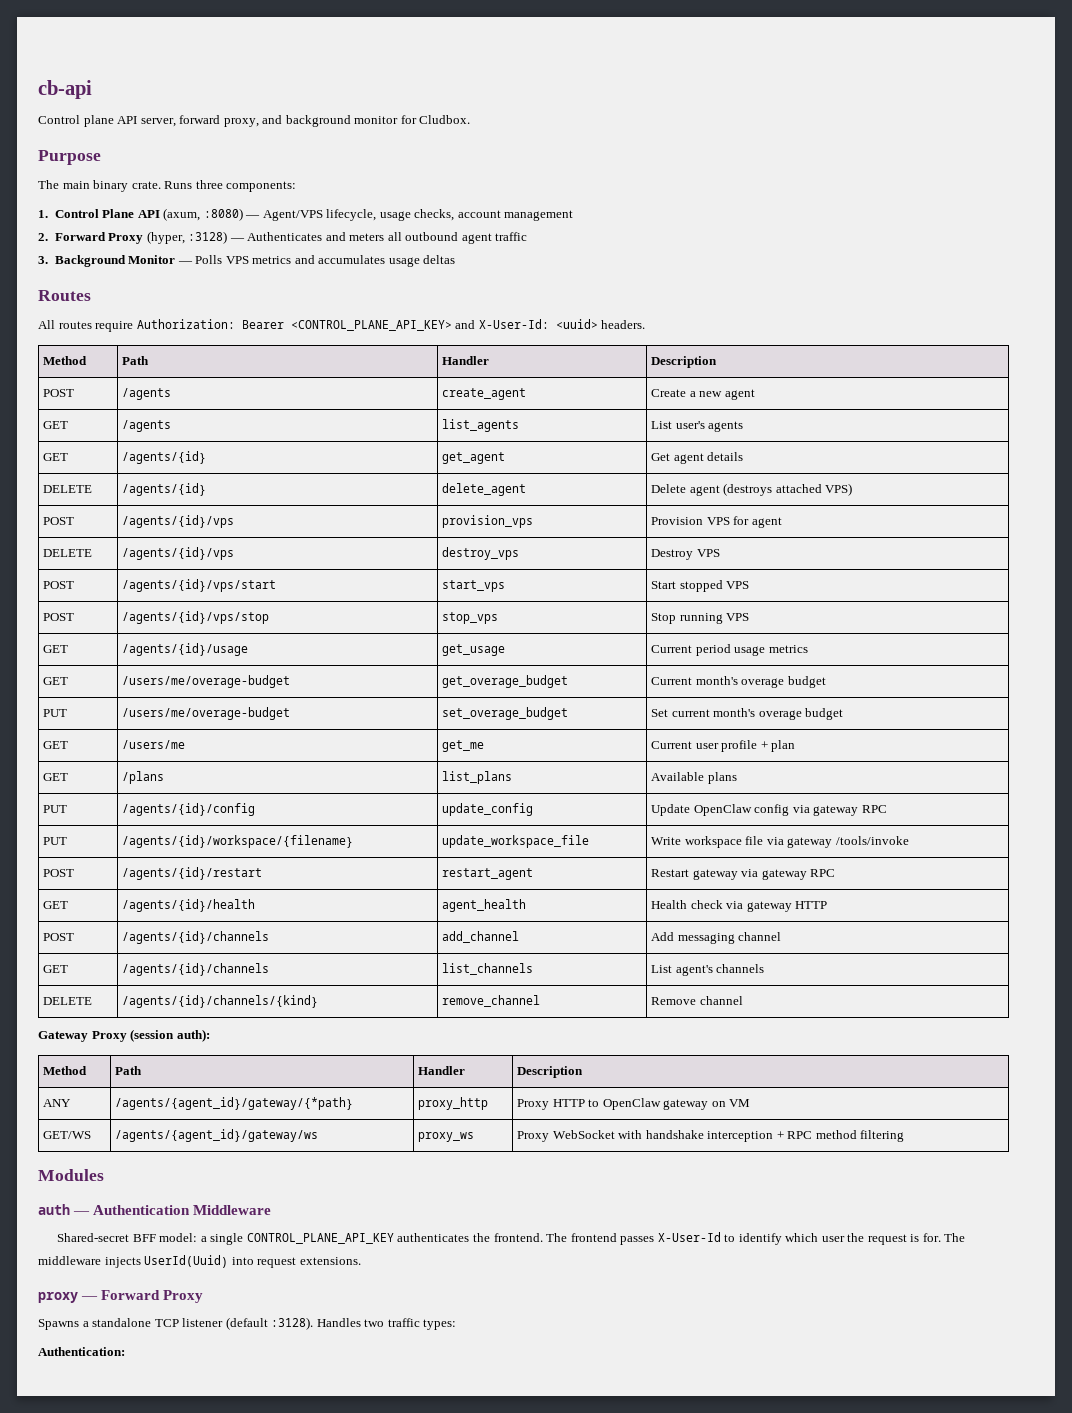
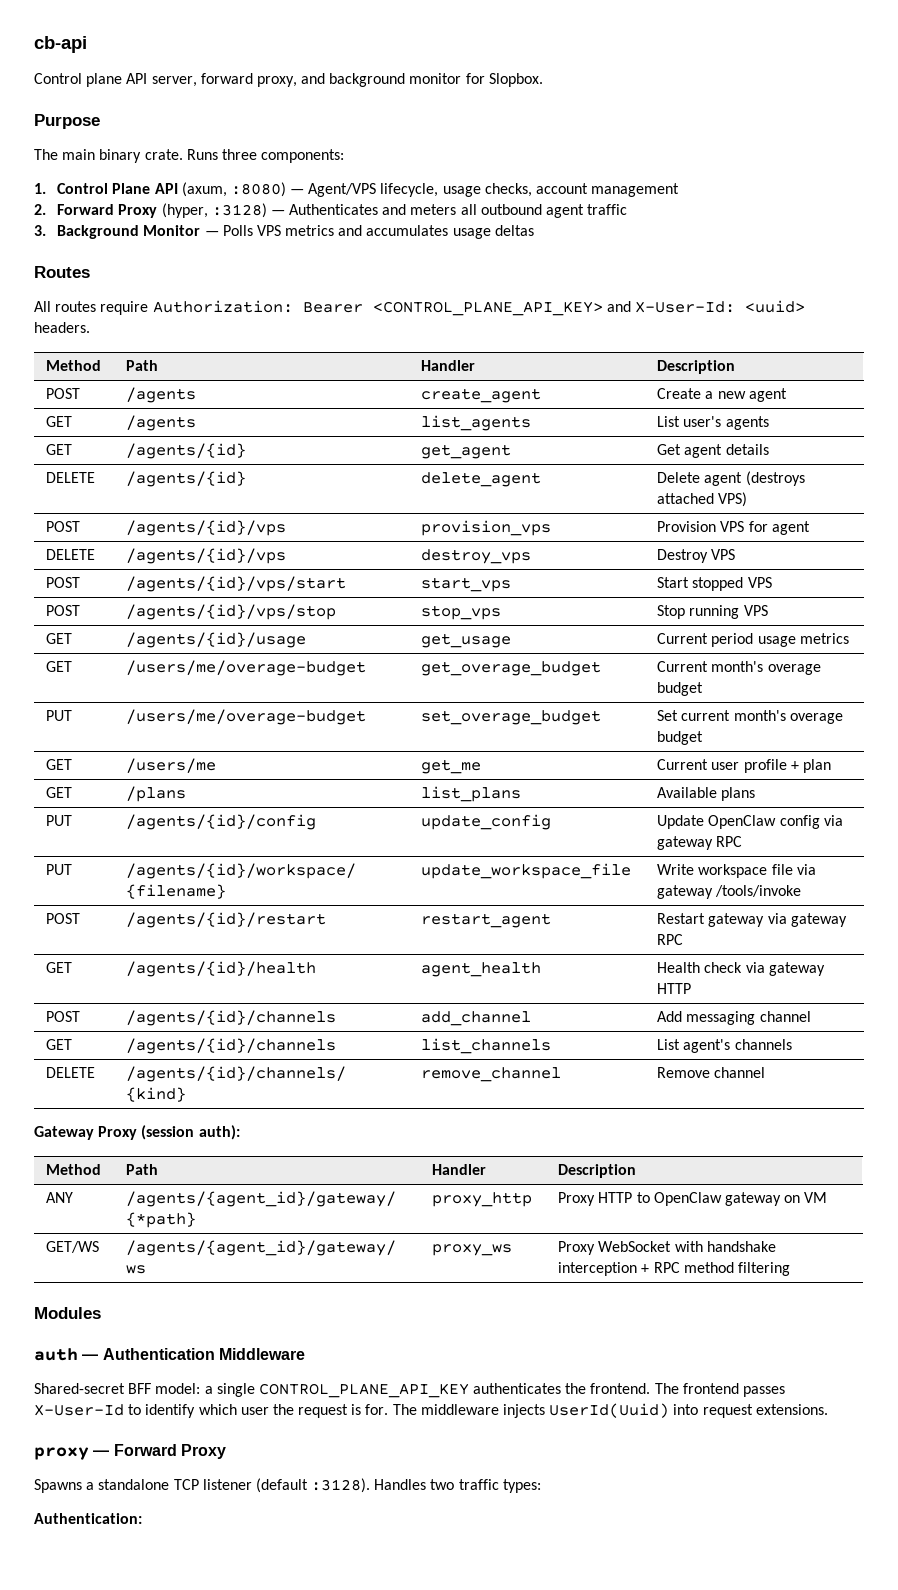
- Control plane API server, forward proxy, and background monitor for Cludbox.
+ Control plane API server, forward proxy, and background monitor for Slopbox.

